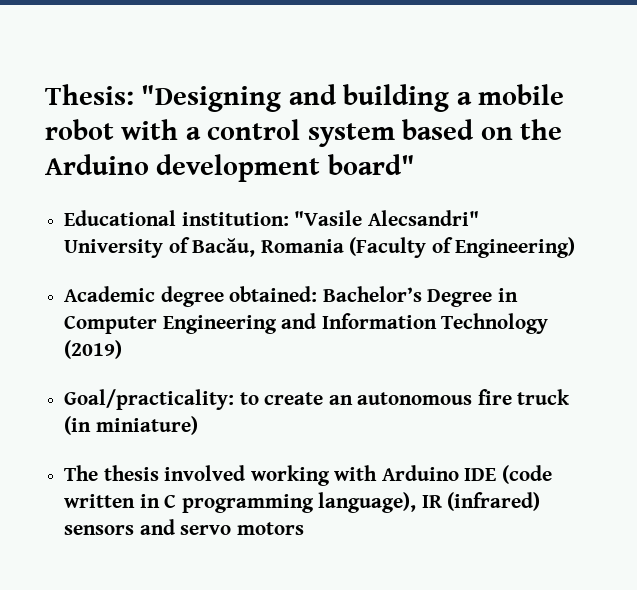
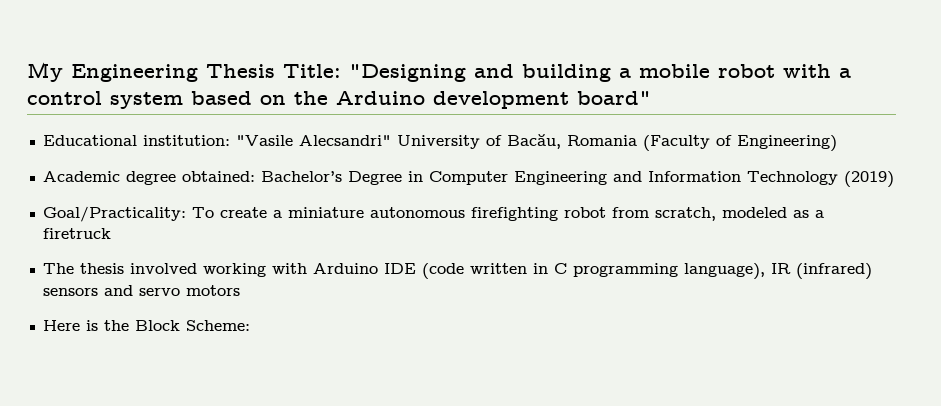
- Thesis: "Designing and building a mobile robot with a control system based on the Arduino development board"
+ My Engineering Thesis Title: "Designing and building a mobile robot with a control system based on the Arduino development board"
- Goal/practicality: to create an autonomous fire truck (in miniature)
+ Goal/Practicality: To create a miniature autonomous firefighting robot from scratch, modeled as a firetruck
+ Here is the Block Scheme:

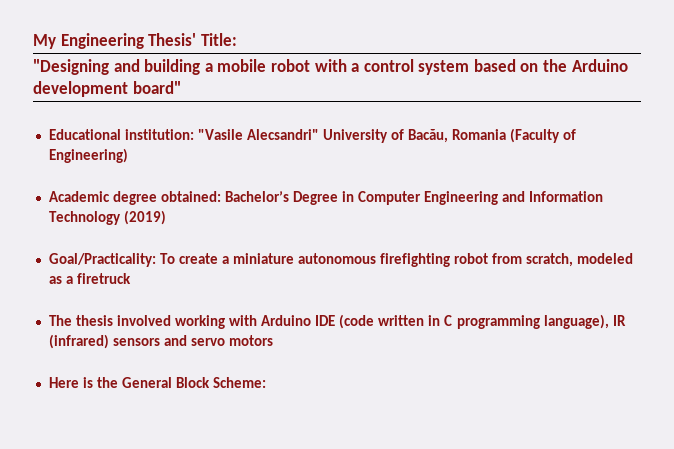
- My Engineering Thesis Title: "Designing and building a mobile robot with a control system based on the Arduino development board"
+ My Engineering Thesis' Title:
+ "Designing and building a mobile robot with a control system based on the Arduino development board"
- Here is the Block Scheme:
+ Here is the General Block Scheme:

